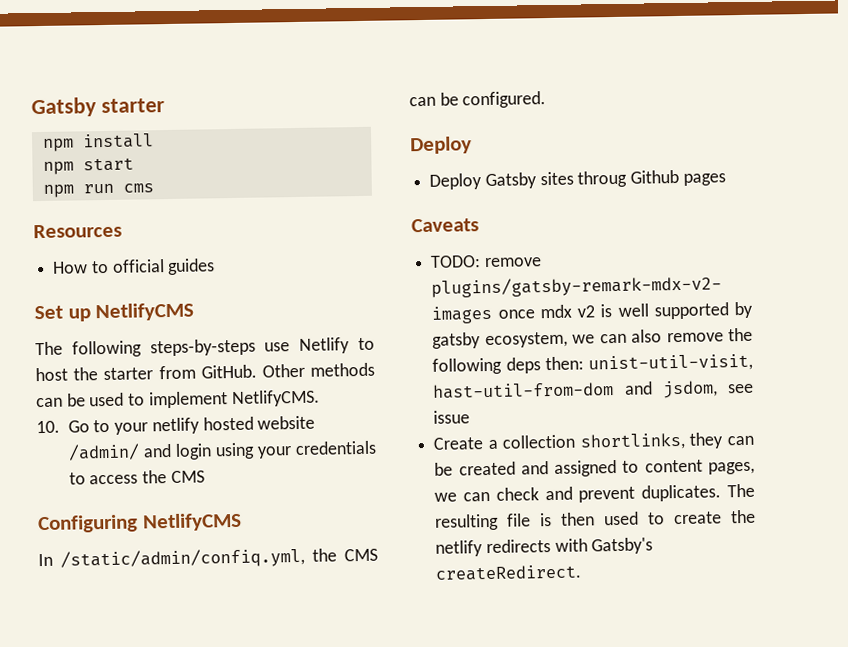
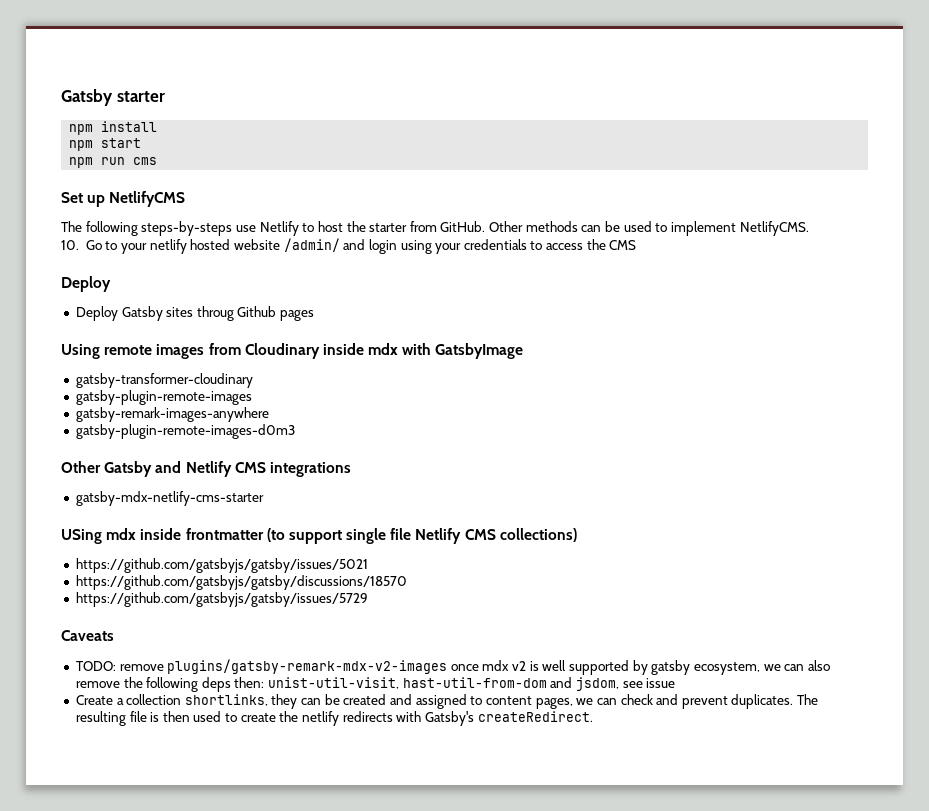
- Resources
- How to official guides
- Configuring NetlifyCMS
- In /static/admin/confiq.yml, the CMS can be configured.
+ Using remote images from Cloudinary inside mdx with GatsbyImage
+ gatsby-transformer-cloudinary
+ gatsby-plugin-remote-images
+ gatsby-remark-images-anywhere
+ gatsby-plugin-remote-images-d0m3
+ Other Gatsby and Netlify CMS integrations
+ gatsby-mdx-netlify-cms-starter
+ USing mdx inside frontmatter (to support single file Netlify CMS collections)
+ https://github.com/gatsbyjs/gatsby/issues/5021
+ https://github.com/gatsbyjs/gatsby/discussions/18570
+ https://github.com/gatsbyjs/gatsby/issues/5729

